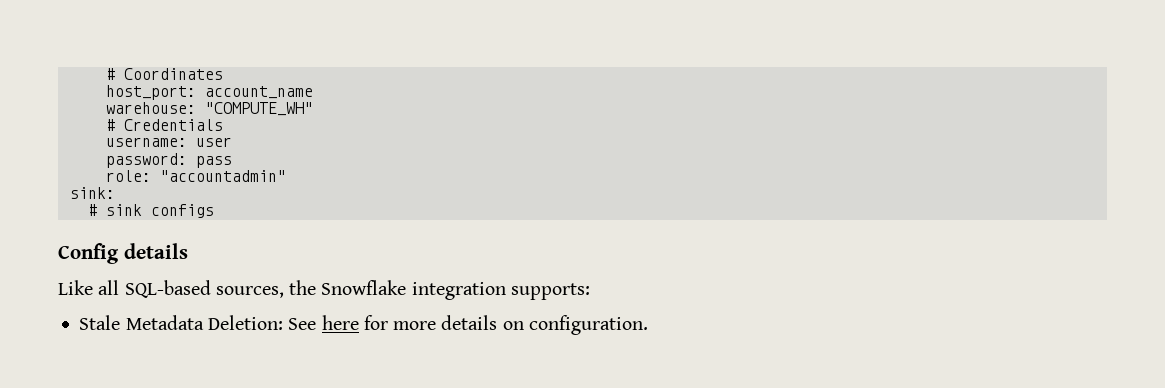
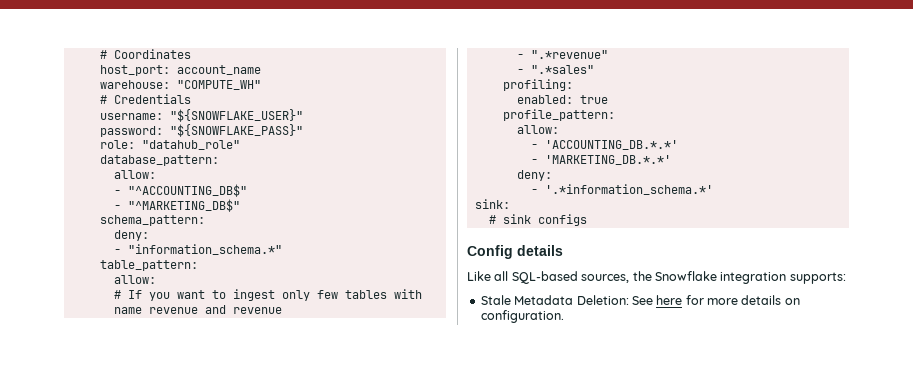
- username: user
+ username: "${SNOWFLAKE_USER}"
- password: pass
+ password: "${SNOWFLAKE_PASS}"
- role: "accountadmin"
+ role: "datahub_role"
+ database_pattern:
+ allow:
+ - "^ACCOUNTING_DB$"
+ - "^MARKETING_DB$"
+ schema_pattern:
+ deny:
+ - "information_schema.*"
+ table_pattern:
+ allow:
+ # If you want to ingest only few tables with name revenue and revenue
+ - ".*revenue"
+ - ".*sales"
+ profiling:
+ enabled: true
+ profile_pattern:
+ allow:
+ - 'ACCOUNTING_DB.*.*'
+ - 'MARKETING_DB.*.*'
+ deny:
+ - '.*information_schema.*'

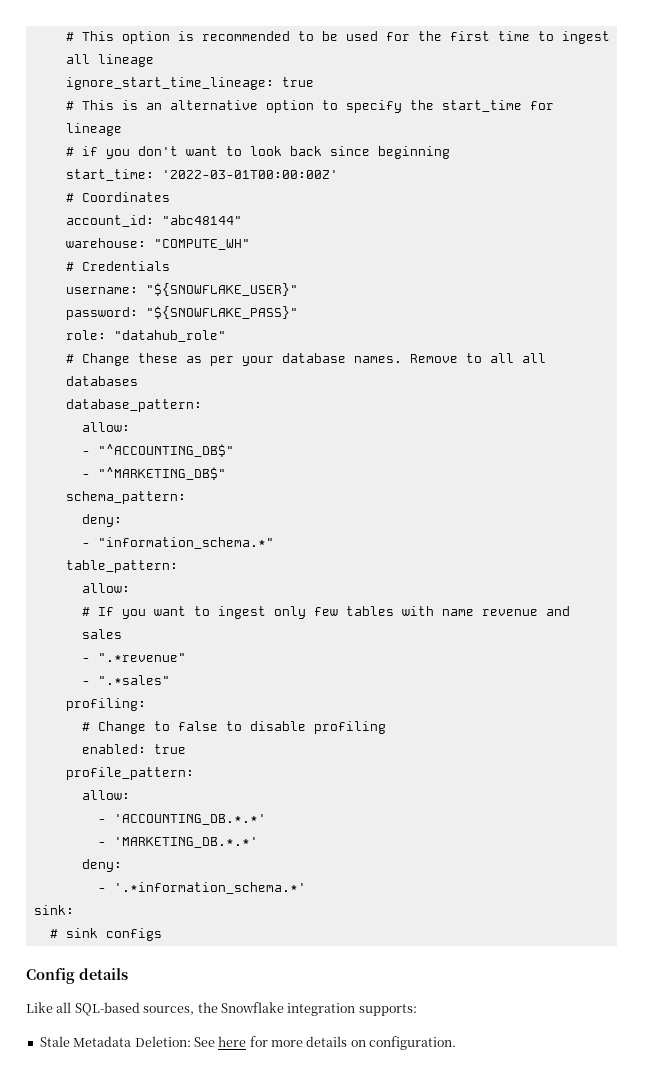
+ # This option is recommended to be used for the first time to ingest all lineage
+ ignore_start_time_lineage: true
+ # This is an alternative option to specify the start_time for lineage
+ # if you don't want to look back since beginning
+ start_time: '2022-03-01T00:00:00Z'
- host_port: account_name
+ account_id: "abc48144"
+ # Change these as per your database names. Remove to all all databases
- # If you want to ingest only few tables with name revenue and revenue
+ # If you want to ingest only few tables with name revenue and sales
+ # Change to false to disable profiling

